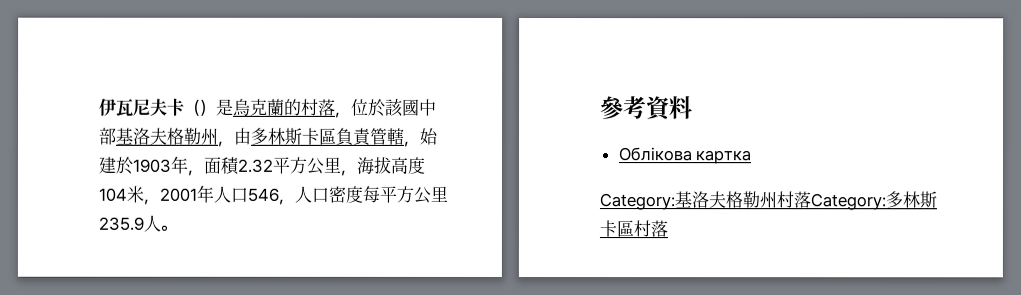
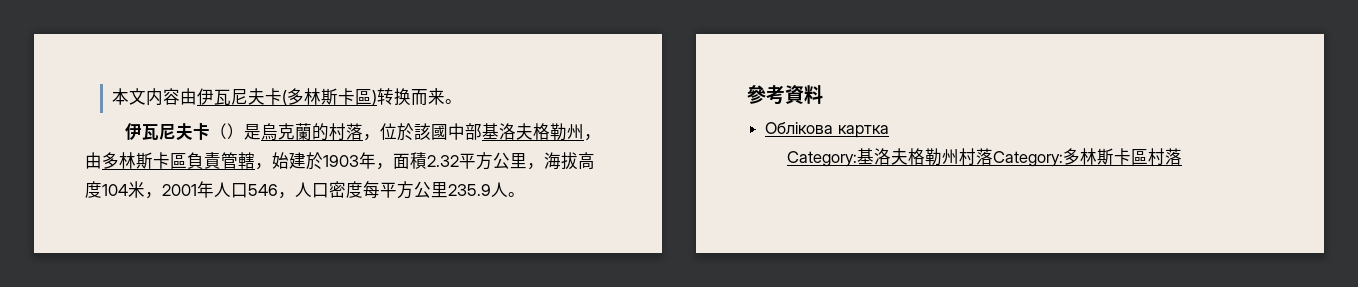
+ 本文内容由伊瓦尼夫卡(多林斯卡區)转换而来。

